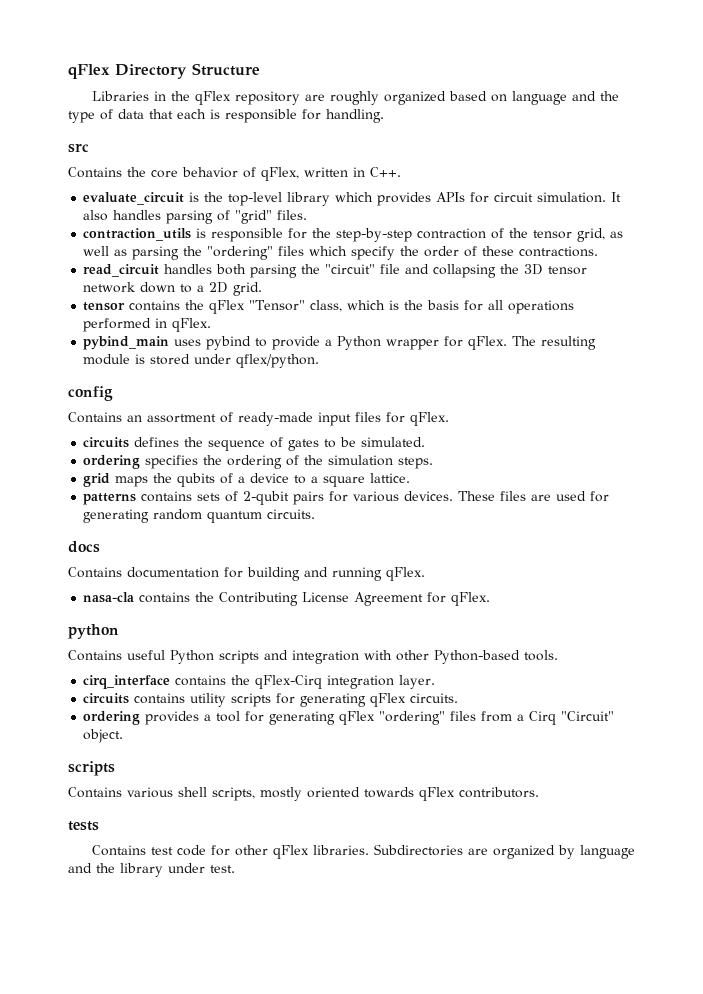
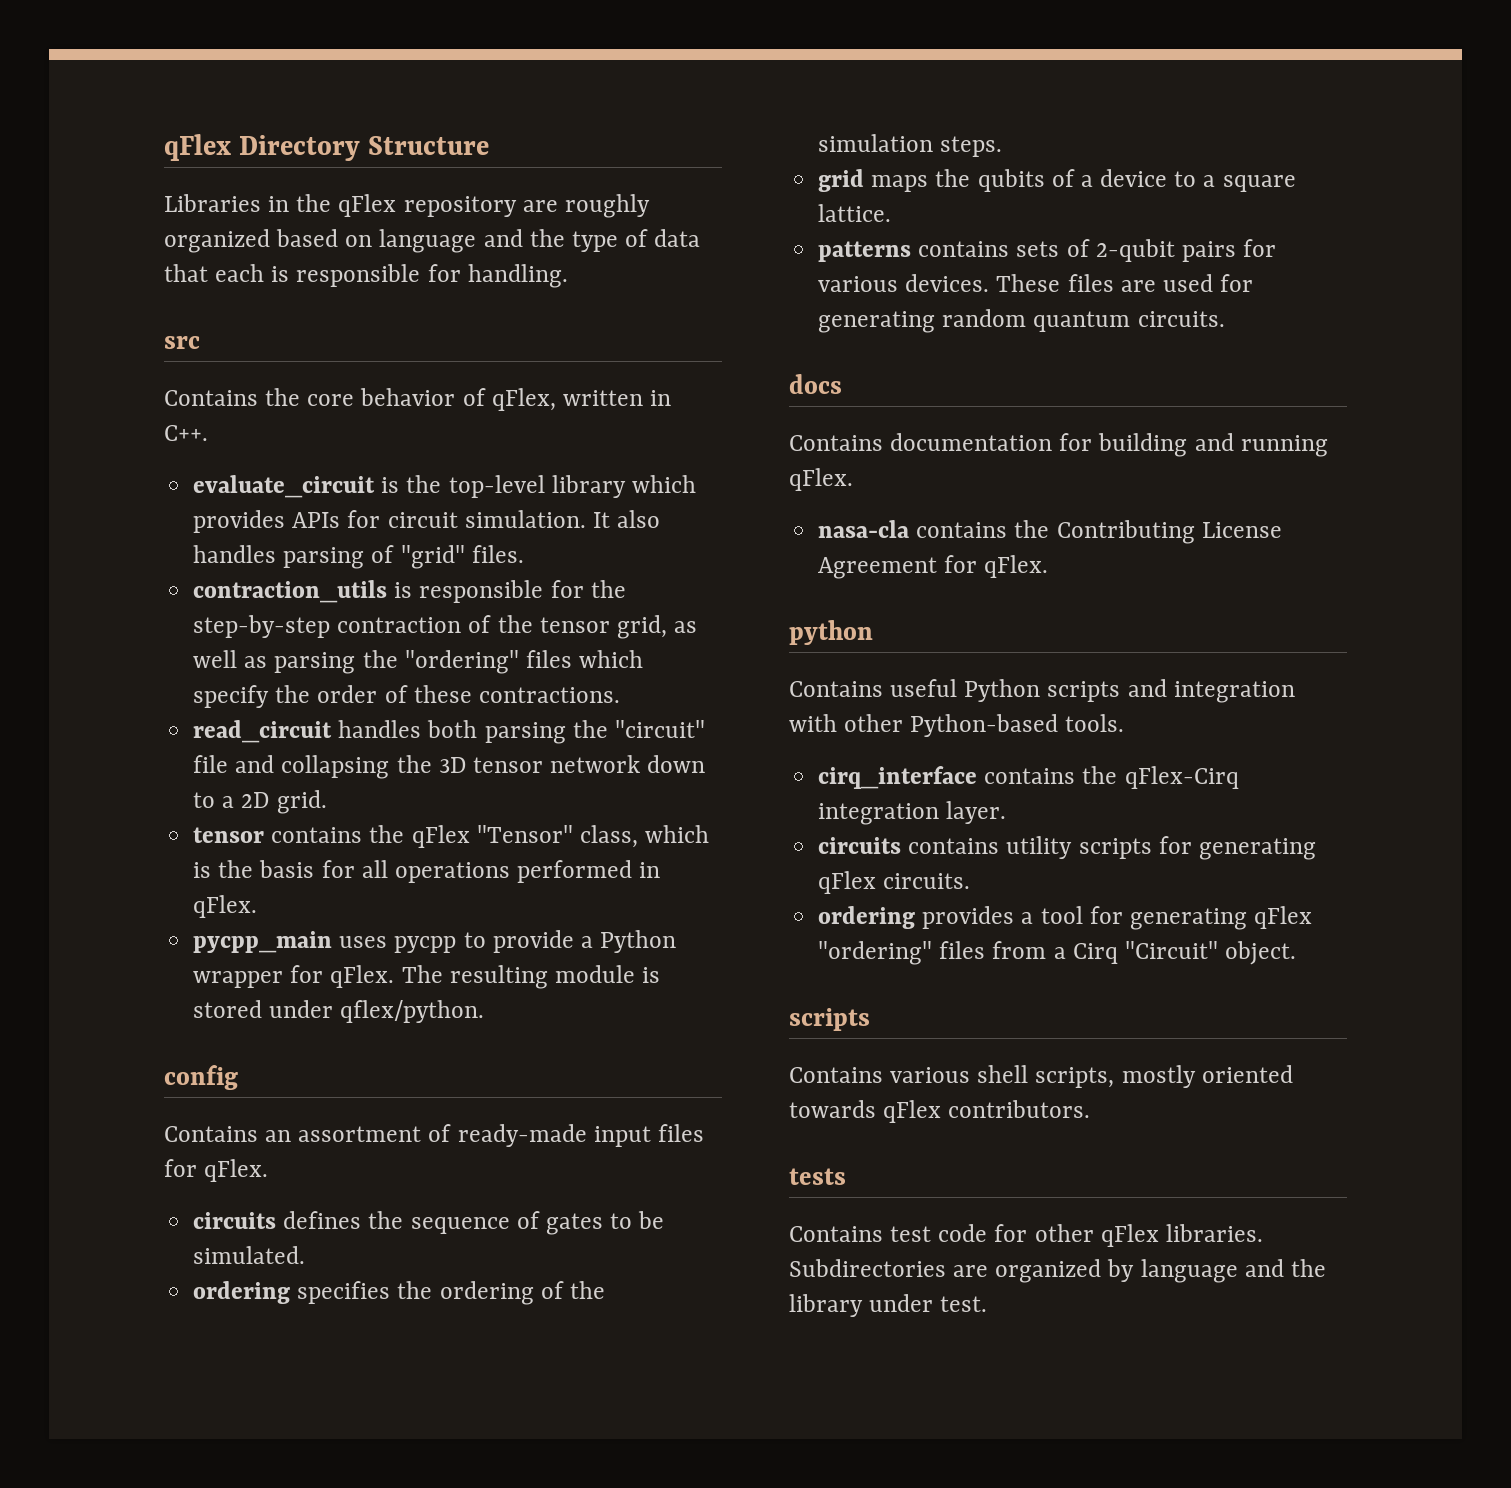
- pybind_main uses pybind to provide a Python wrapper for qFlex.
+ pycpp_main uses pycpp to provide a Python wrapper for qFlex.

